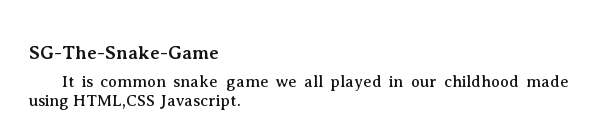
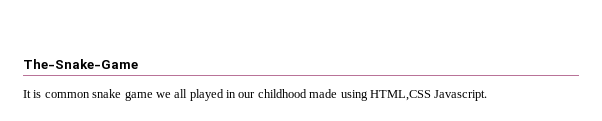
- SG-The-Snake-Game
+ The-Snake-Game

